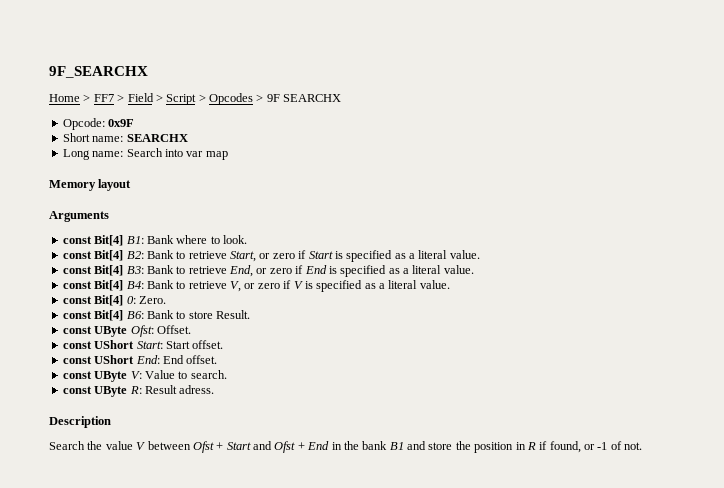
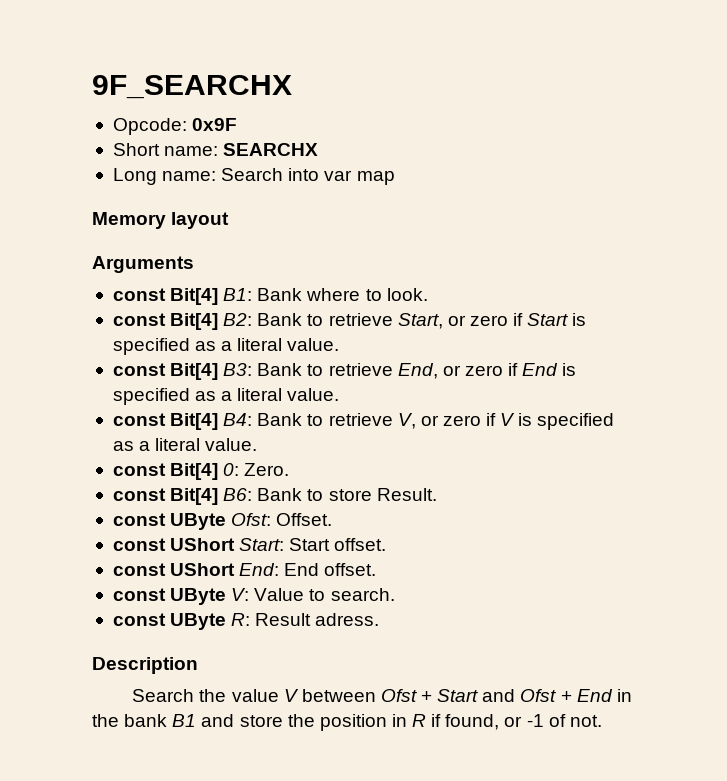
- Home > FF7 > Field > Script > Opcodes > 9F SEARCHX

